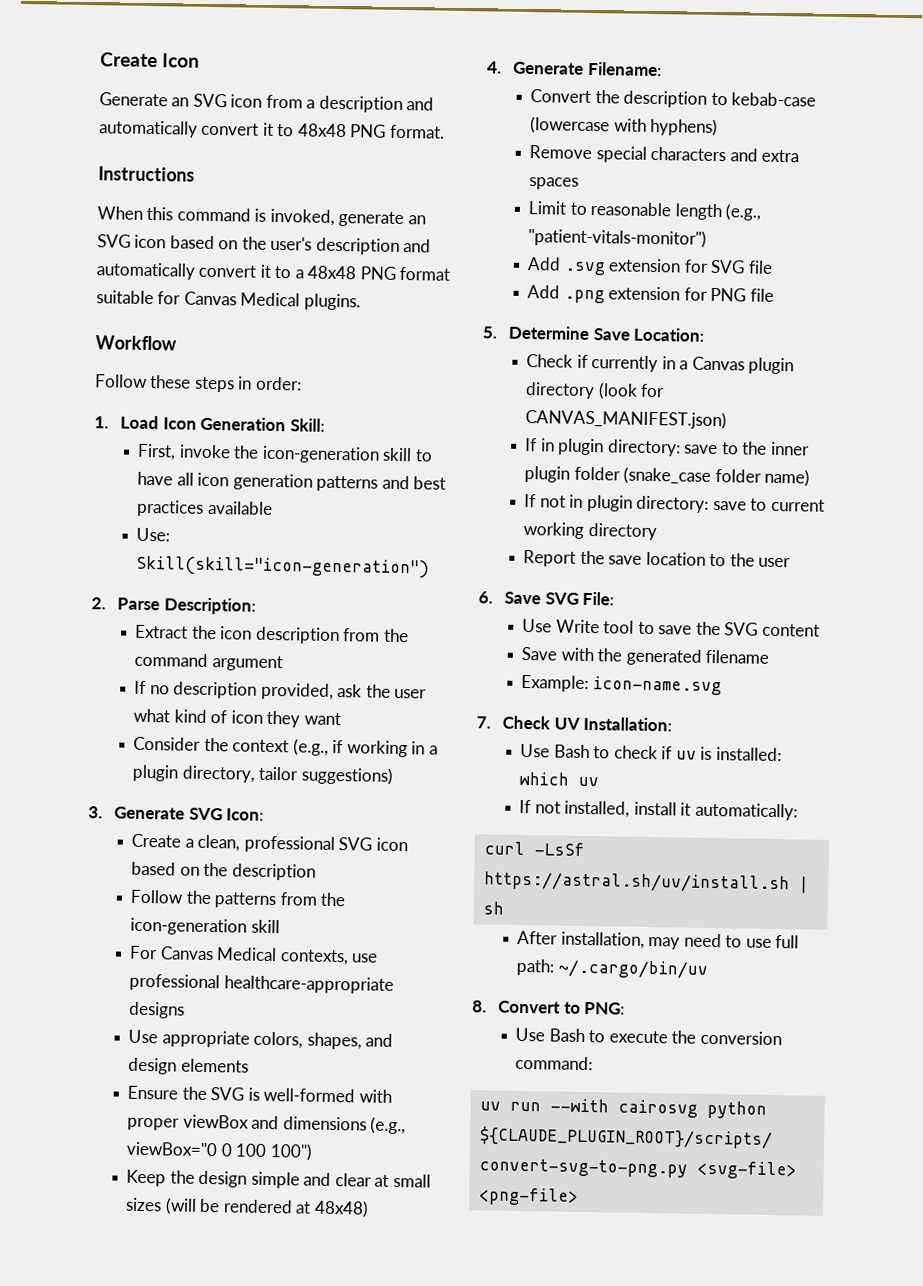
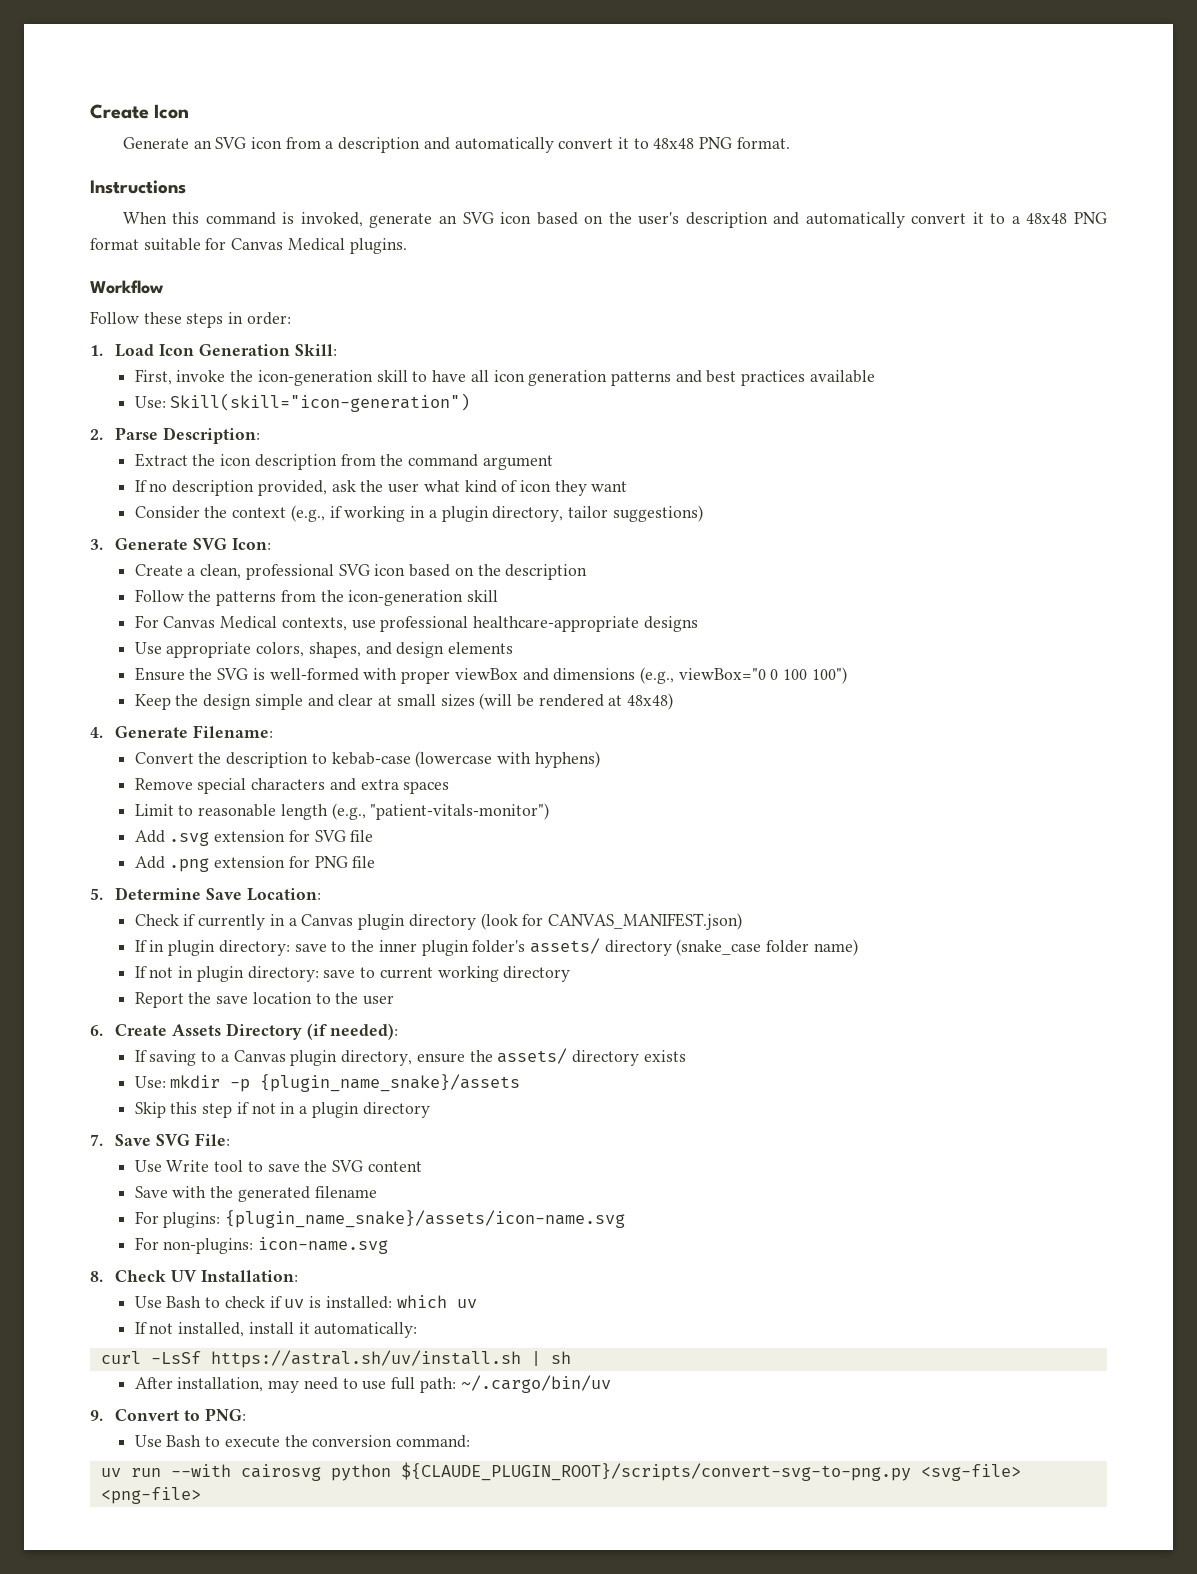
- If in plugin directory: save to the inner plugin folder (snake_case folder name)
+ If in plugin directory: save to the inner plugin folder's assets/ directory (snake_case folder name)
- 6. Save SVG File:
+ 6. Create Assets Directory (if needed):
+ If saving to a Canvas plugin directory, ensure the assets/ directory exists
+ Use: mkdir -p {plugin_name_snake}/assets
+ Skip this step if not in a plugin directory
+ 7. Save SVG File:
- Example: icon-name.svg
+ For plugins: {plugin_name_snake}/assets/icon-name.svg
+ For non-plugins: icon-name.svg
- 7. Check UV Installation:
+ 8. Check UV Installation:
- 8. Convert to PNG:
+ 9. Convert to PNG:

